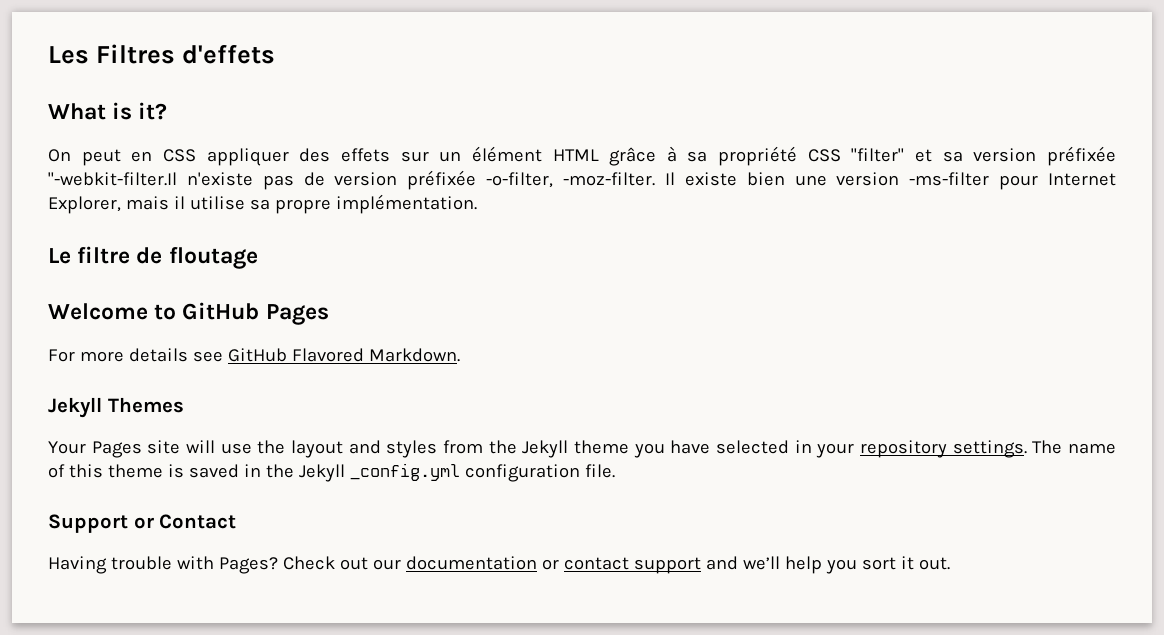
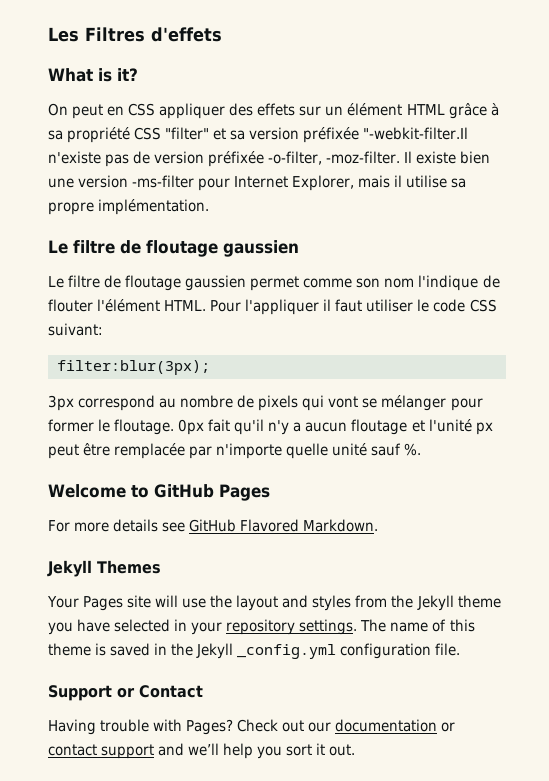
  Il existe bien une version -ms-filter pour Internet Explorer, mais il utilise sa propre implémentation.
- Le filtre de floutage
+ Le filtre de floutage gaussien
+ Le filtre de floutage gaussien permet comme son nom l'indique de flouter l'élément HTML. Pour l'appliquer il faut utiliser le code CSS suivant:
+ filter:blur(3px);
+ 3px correspond au nombre de pixels qui vont se mélanger pour former le floutage. 0px fait qu'il n'y a aucun floutage et l'unité px peut être remplacée par n'importe quelle unité sauf %.

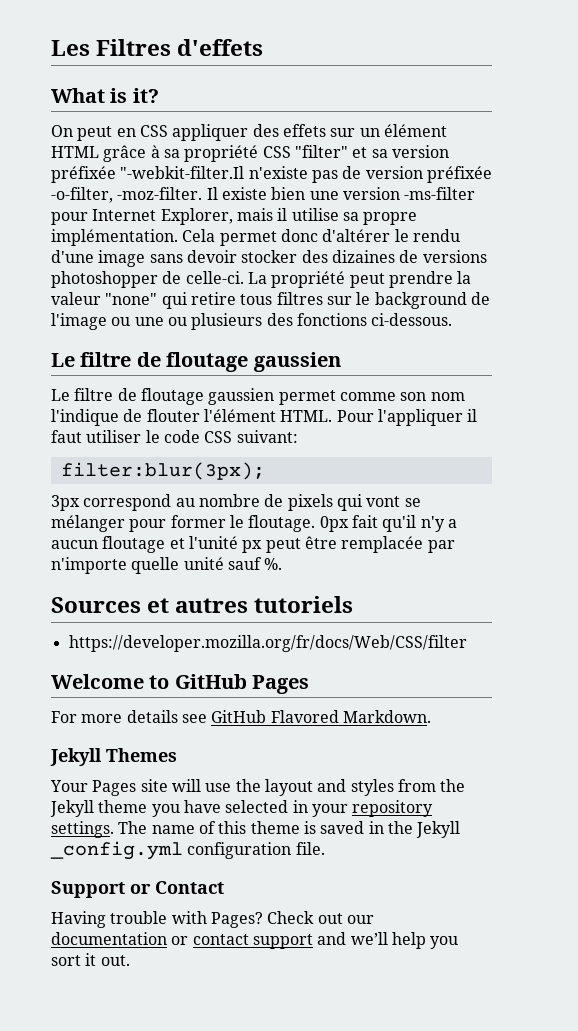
+ Cela permet donc d'altérer le rendu d'une image sans devoir stocker des dizaines de versions photoshopper de celle-ci. La propriété peut prendre la valeur "none" qui retire tous filtres sur le background de l'image ou une ou plusieurs des fonctions ci-dessous.
+ Sources et autres tutoriels
+ https://developer.mozilla.org/fr/docs/Web/CSS/filter

